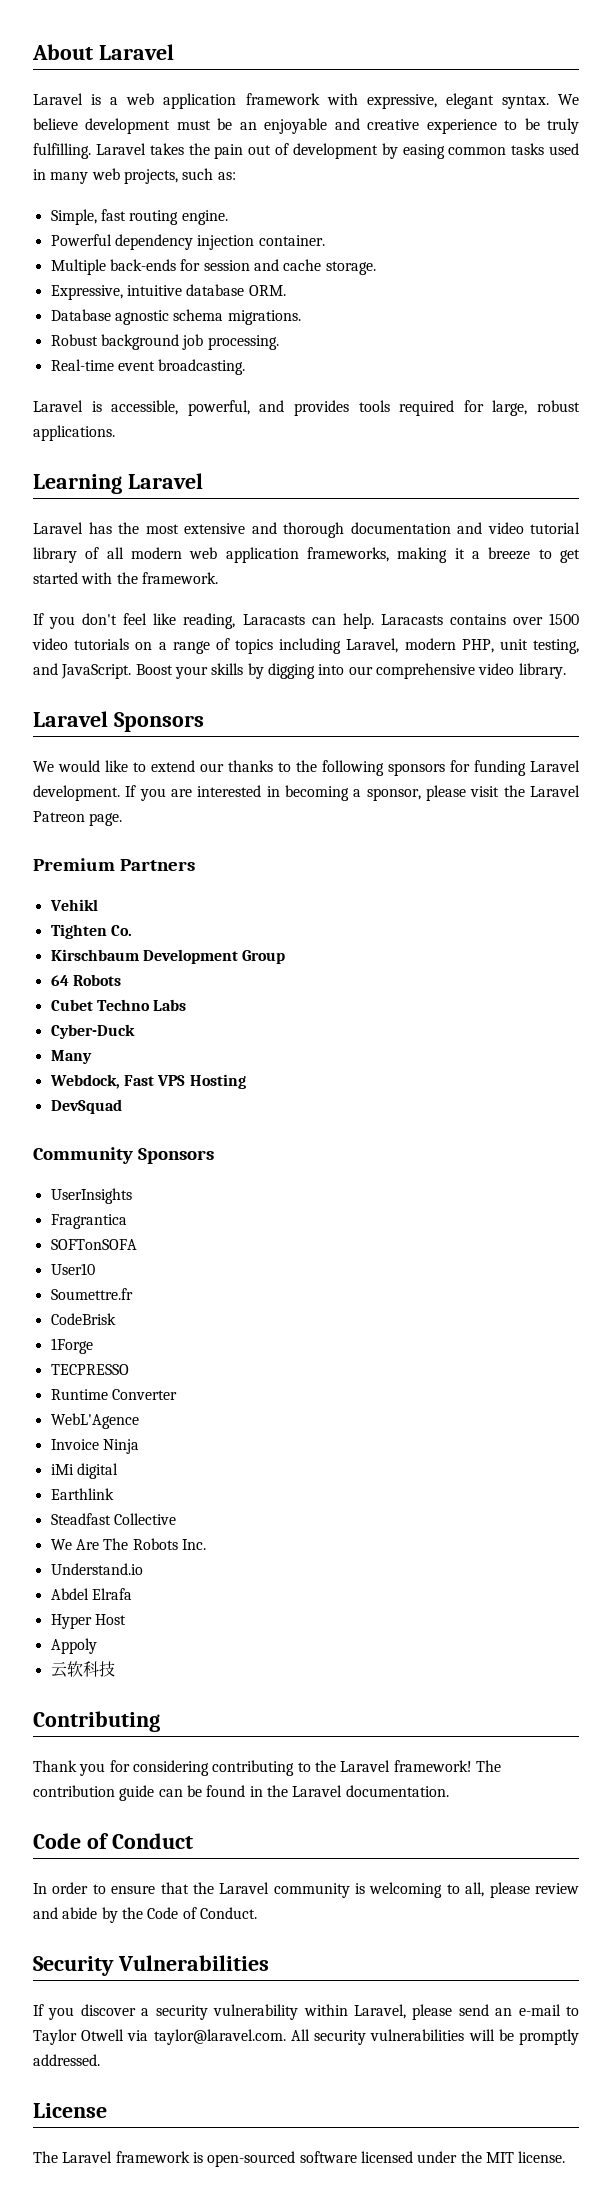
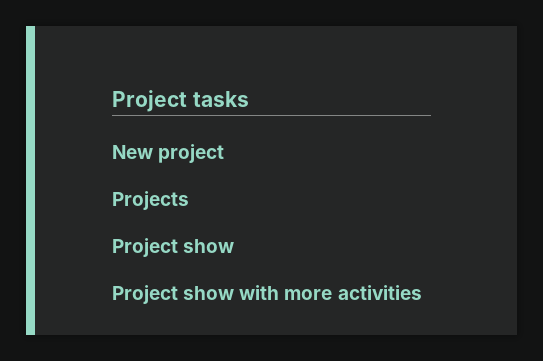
- About Laravel
- Laravel is a web application framework with expressive, elegant syntax. We believe development must be an enjoyable and creative experience to be truly fulfilling. Laravel takes the pain out of development by easing common tasks used in many web projects, such as:
- Simple, fast routing engine.
- Powerful dependency injection container.
- Multiple back-ends for session and cache storage.
- Expressive, intuitive database ORM.
- Database agnostic schema migrations.
- Robust background job processing.
- Real-time event broadcasting.
- Laravel is accessible, powerful, and provides tools required for large, robust applications.
- Learning Laravel
- Laravel has the most extensive and thorough documentation and video tutorial library of all modern web application frameworks, making it a breeze to get started with the framework.
- If you don't feel like reading, Laracasts can help. Laracasts contains over 1500 video tutorials on a range of topics including Laravel, modern PHP, unit testing, and JavaScript. Boost your skills by digging into our comprehensive video library.
- Laravel Sponsors
- We would like to extend our thanks to the following sponsors for funding Laravel development. If you are interested in becoming a sponsor, please visit the Laravel Patreon page.
- Premium Partners
- Vehikl
- Tighten Co.
- Kirschbaum Development Group
- 64 Robots
- Cubet Techno Labs
- Cyber-Duck
- Many
- Webdock, Fast VPS Hosting
- DevSquad
- Community Sponsors
- UserInsights
- Fragrantica
- SOFTonSOFA
- User10
- Soumettre.fr
- CodeBrisk
- 1Forge
- TECPRESSO
- Runtime Converter
- WebL'Agence
- Invoice Ninja
- iMi digital
- Earthlink
- Steadfast Collective
- We Are The Robots Inc.
- Understand.io
- Abdel Elrafa
- Hyper Host
- Appoly
- 云软科技
- Contributing
- Thank you for considering contributing to the Laravel framework! The contribution guide can be found in the Laravel documentation.
- Code of Conduct
- In order to ensure that the Laravel community is welcoming to all, please review and abide by the Code of Conduct.
- Security Vulnerabilities
- If you discover a security vulnerability within Laravel, please send an e-mail to Taylor Otwell via taylor@laravel.com. All security vulnerabilities will be promptly addressed.
- License
- The Laravel framework is open-sourced software licensed under the MIT license.
+ Project tasks
+ New project
+ Projects
+ Project show
+ Project show with more activities

